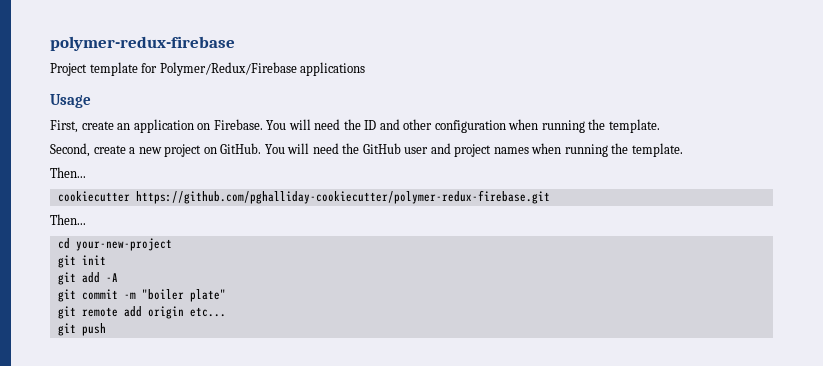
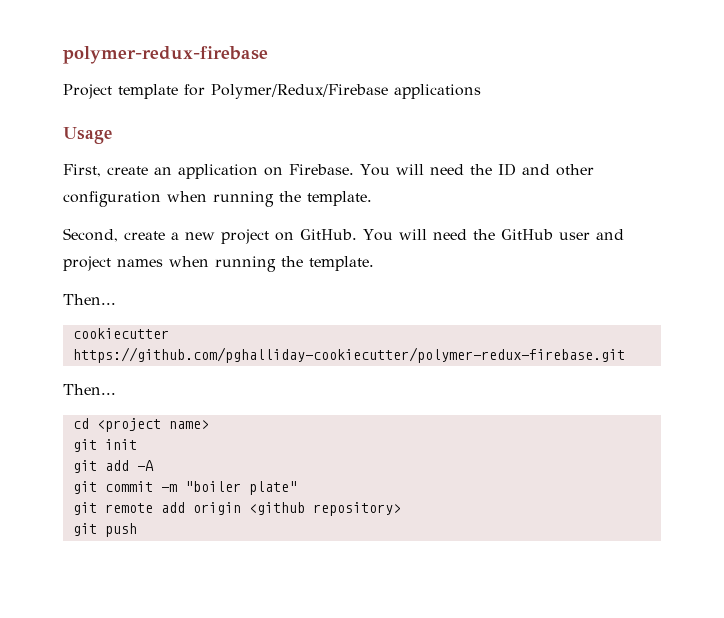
- cd your-new-project
+ cd <project name>
- git remote add origin etc...
+ git remote add origin <github repository>

